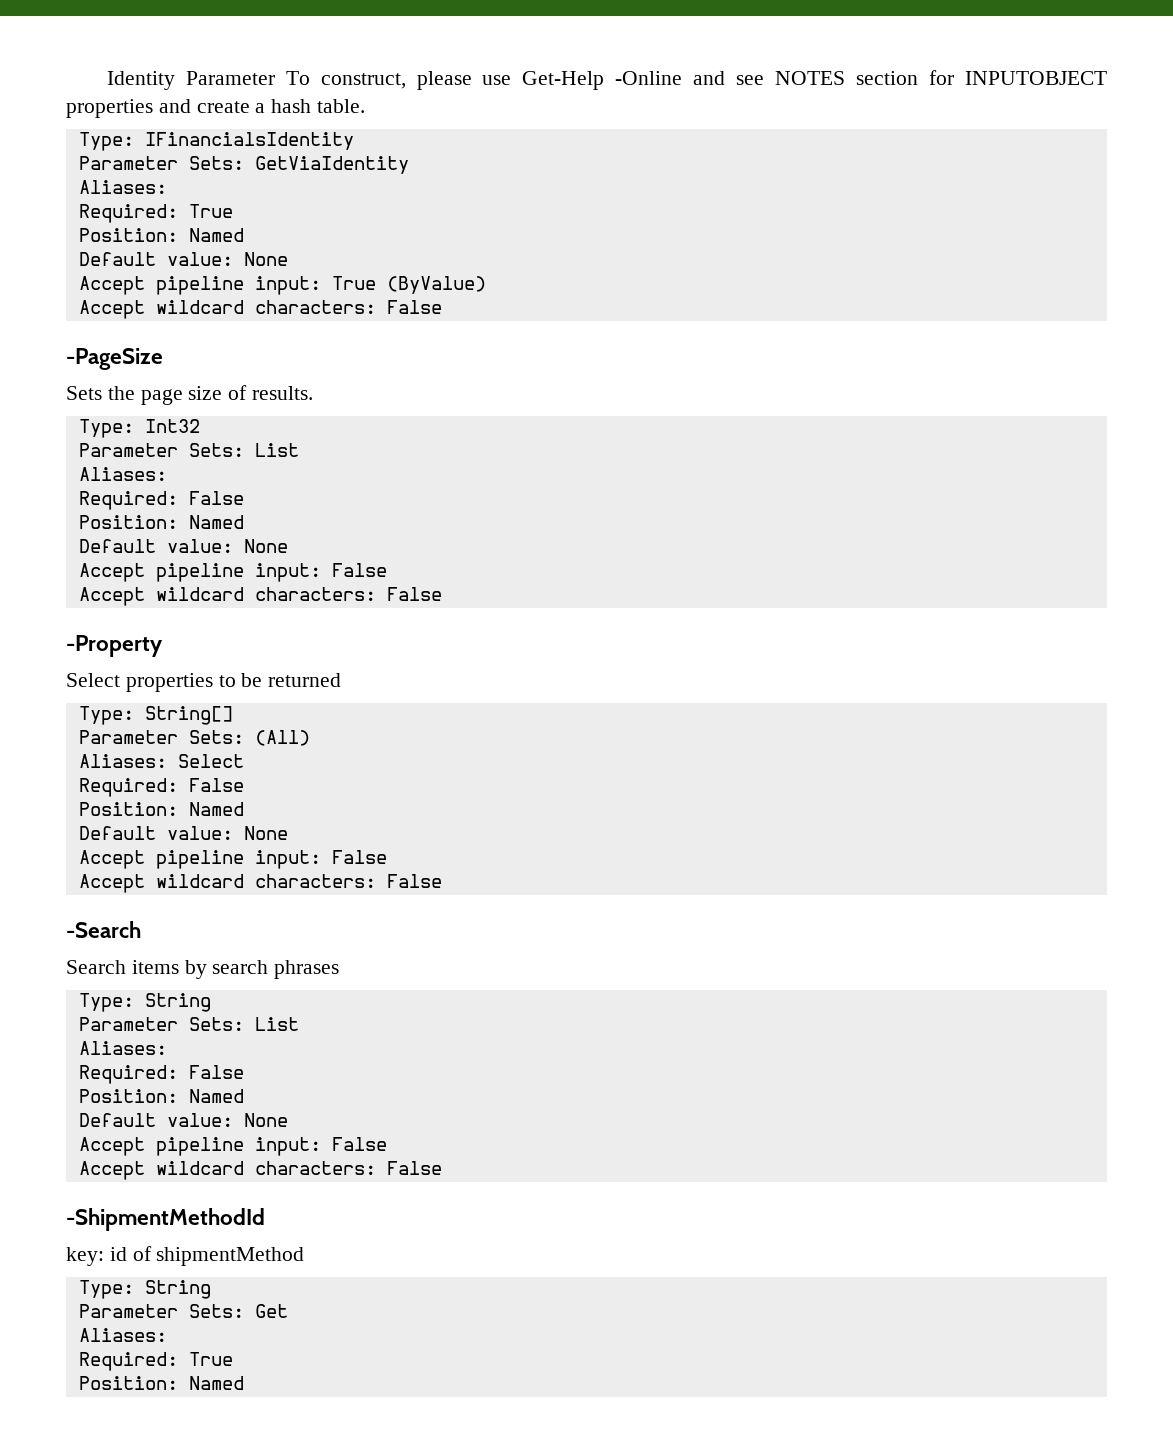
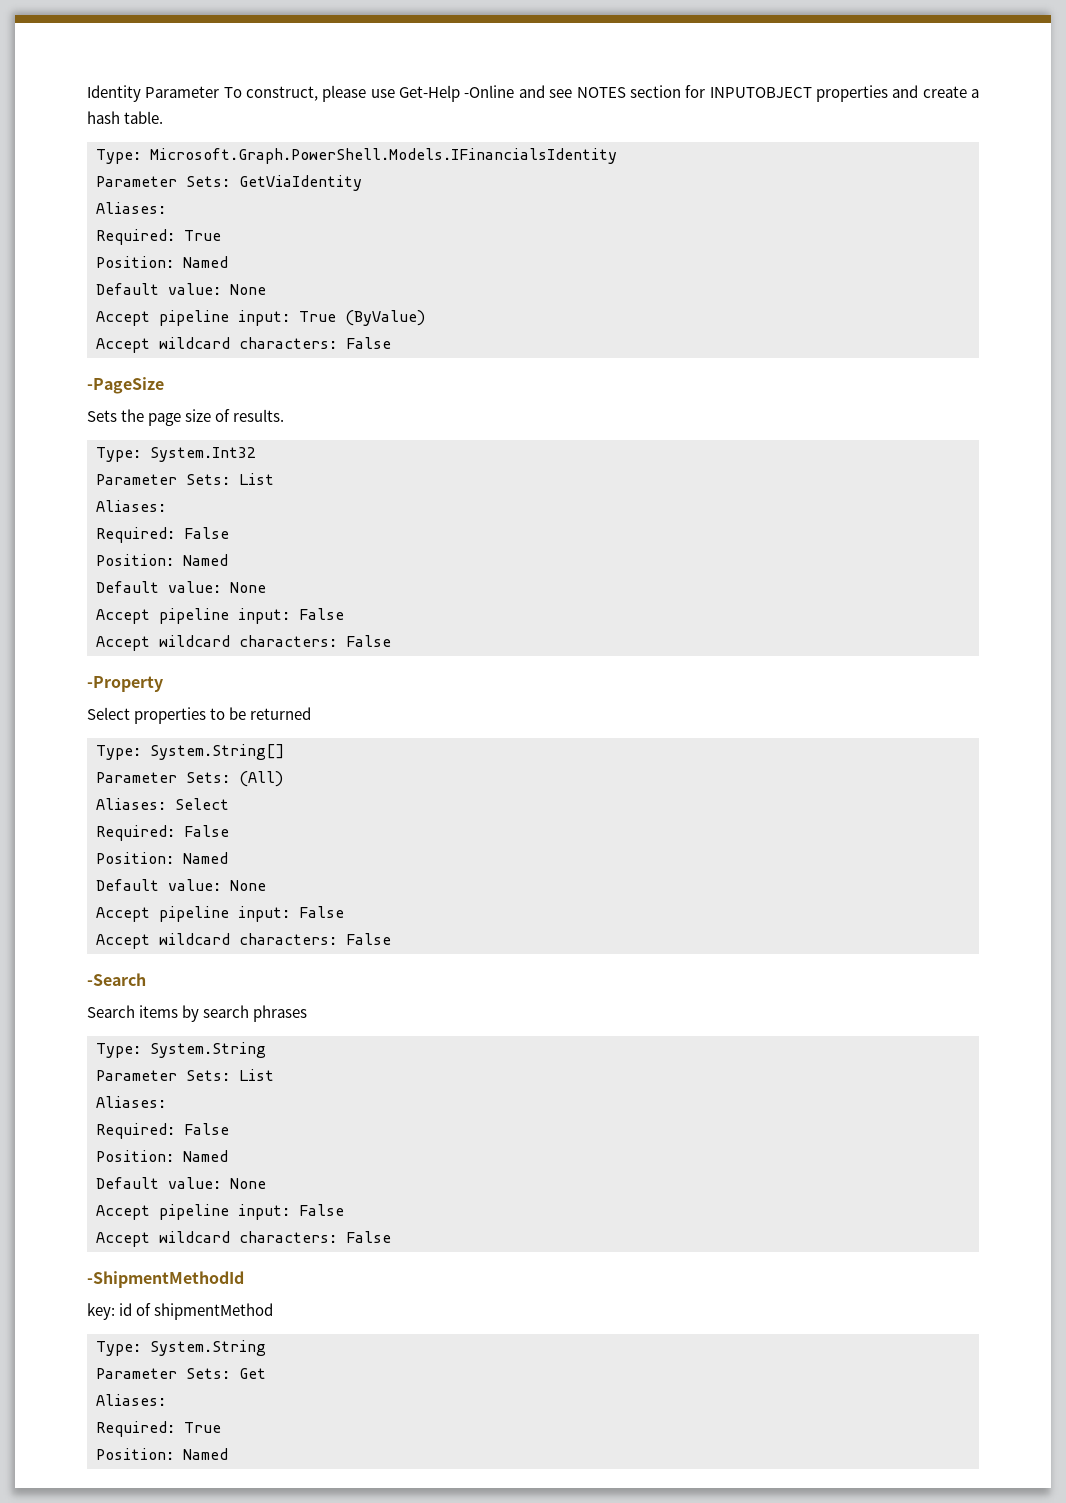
- Type: IFinancialsIdentity
+ Type: Microsoft.Graph.PowerShell.Models.IFinancialsIdentity
- Type: Int32
+ Type: System.Int32
- Type: String[]
+ Type: System.String[]
  Search items by search phrases
- Type: String
+ Type: System.String
  key: id of shipmentMethod
- Type: String
+ Type: System.String

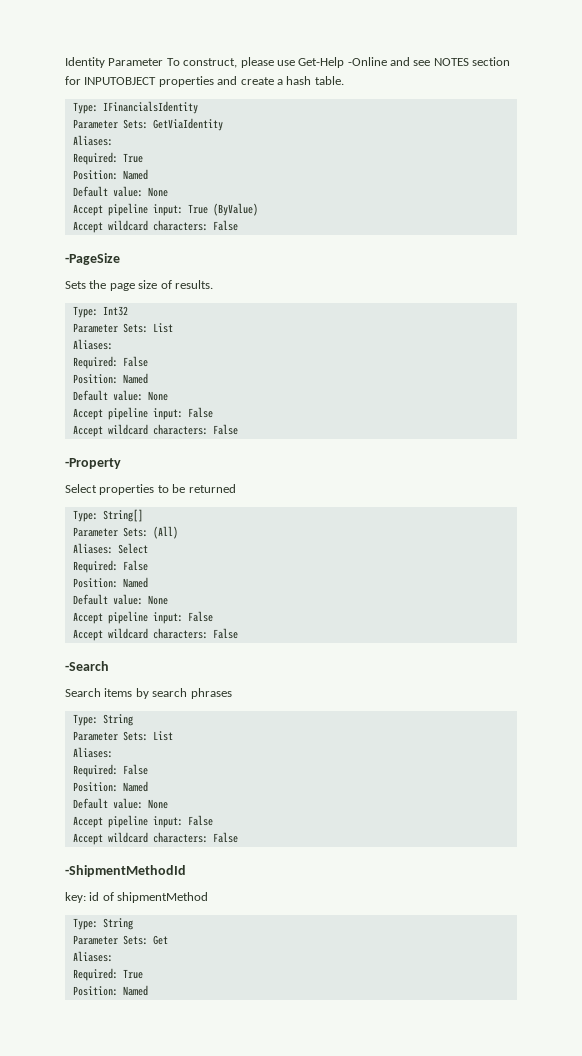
- Type: Microsoft.Graph.PowerShell.Models.IFinancialsIdentity
+ Type: IFinancialsIdentity
- Type: System.Int32
+ Type: Int32
- Type: System.String[]
+ Type: String[]
  Search items by search phrases
- Type: System.String
+ Type: String
  key: id of shipmentMethod
- Type: System.String
+ Type: String

